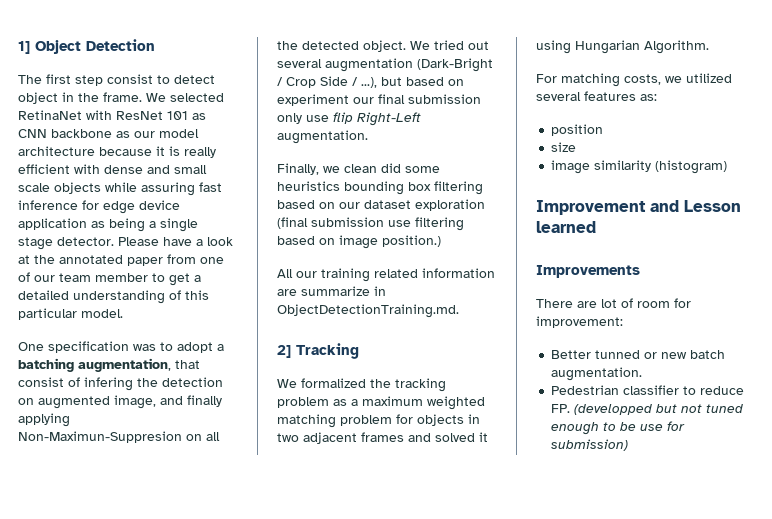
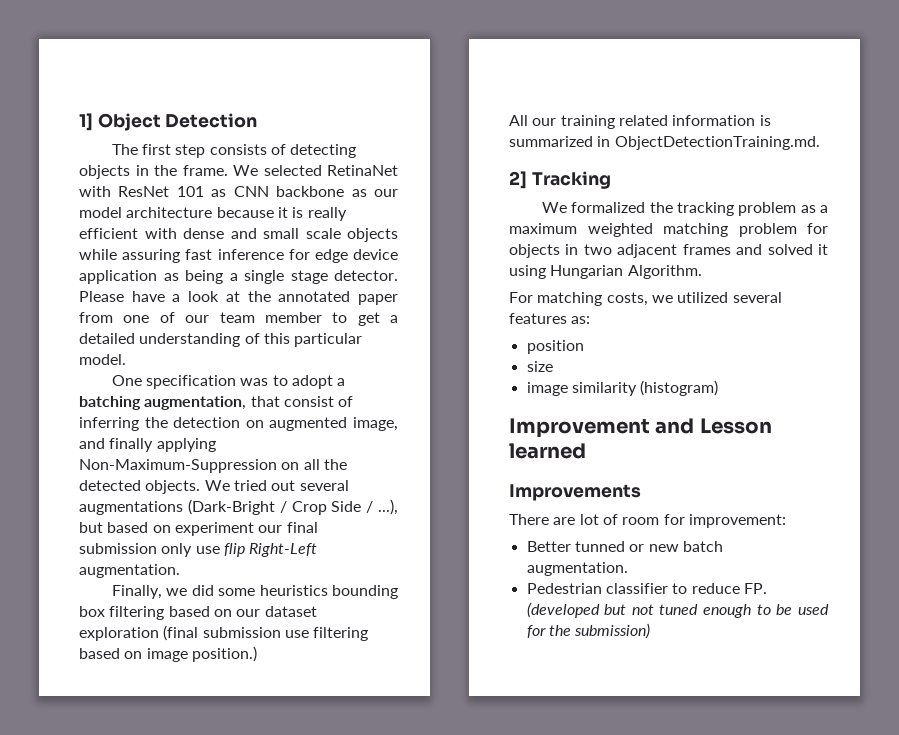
- The first step consist to detect object in the frame.
+ The first step consists of detecting objects in the frame.
- One specification was to adopt a batching augmentation, that consist of infering the detection on augmented image, and finally applying Non-Maximun-Suppresion on all the detected object.
+ One specification was to adopt a batching augmentation, that consist of inferring the detection on augmented image, and finally applying Non-Maximum-Suppression on all the detected objects.
- We tried out several augmentation (Dark-Bright / Crop Side / ...), but based on experiment our final submission only use flip Right-Left augmentation.
+ We tried out several augmentations (Dark-Bright / Crop Side / ...), but based on experiment our final submission only use flip Right-Left augmentation.
- Finally, we clean did some heuristics bounding box filtering based on our dataset exploration (final submission use filtering based on image position.)
+ Finally, we did some heuristics bounding box filtering based on our dataset exploration (final submission use filtering based on image position.)
- All our training related information are summarize in ObjectDetectionTraining.md.
+ All our training related information is summarized in ObjectDetectionTraining.md.
- Pedestrian classifier to reduce FP. (developped but not tuned enough to be use for submission)
+ Pedestrian classifier to reduce FP. (developed but not tuned enough to be used for the submission)

